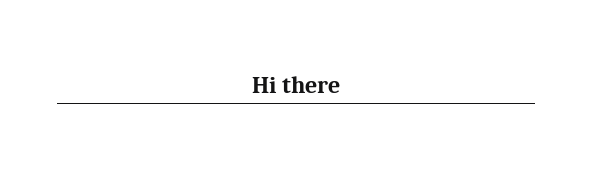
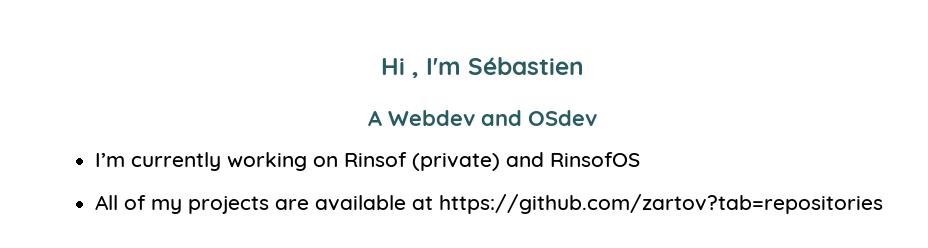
- Hi there
+ Hi , I'm Sébastien
+ A Webdev and OSdev
+ I’m currently working on Rinsof (private) and RinsofOS
+ All of my projects are available at https://github.com/zartov?tab=repositories

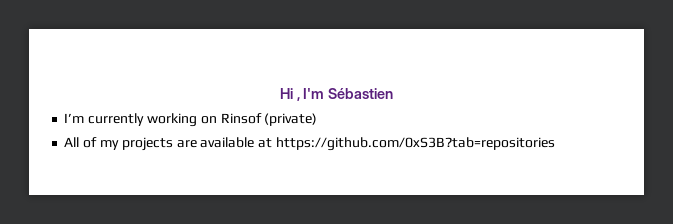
- A Webdev and OSdev
- I’m currently working on Rinsof (private) and RinsofOS
+ I’m currently working on Rinsof (private)
- All of my projects are available at https://github.com/zartov?tab=repositories
+ All of my projects are available at https://github.com/0xS3B?tab=repositories

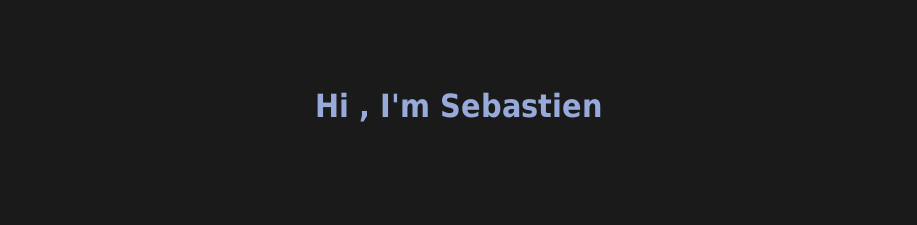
- Hi , I'm Sébastien
- I’m currently working on Rinsof (private)
- All of my projects are available at https://github.com/0xS3B?tab=repositories
+ Hi , I'm Sebastien

